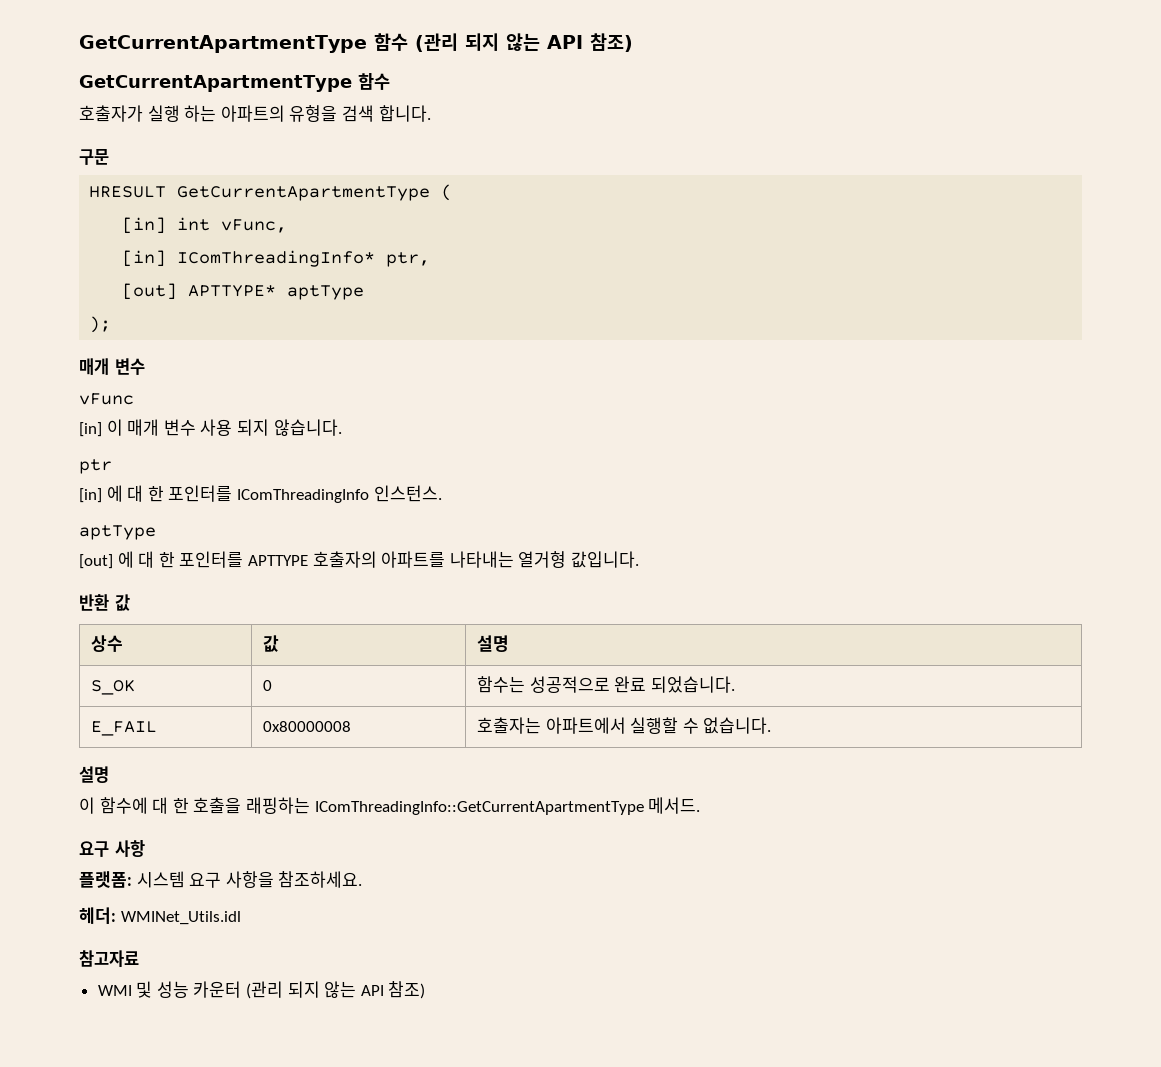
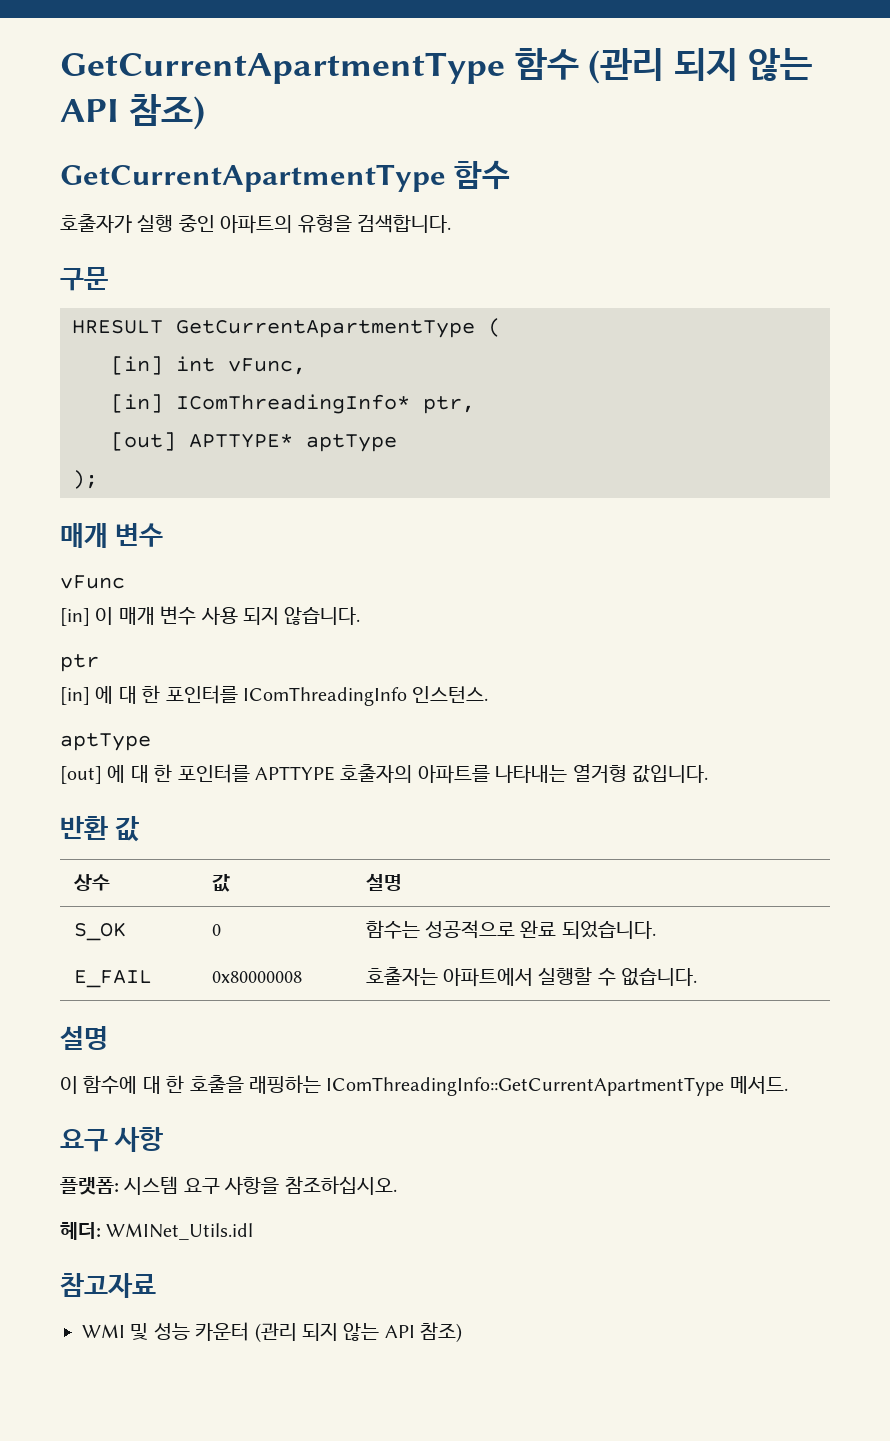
- 호출자가 실행 하는 아파트의 유형을 검색 합니다.
+ 호출자가 실행 중인 아파트의 유형을 검색합니다.
- 플랫폼: 시스템 요구 사항을 참조하세요.
+ 플랫폼: 시스템 요구 사항을 참조하십시오.

